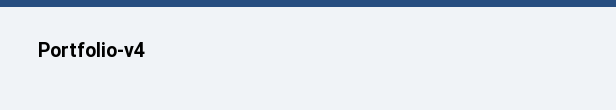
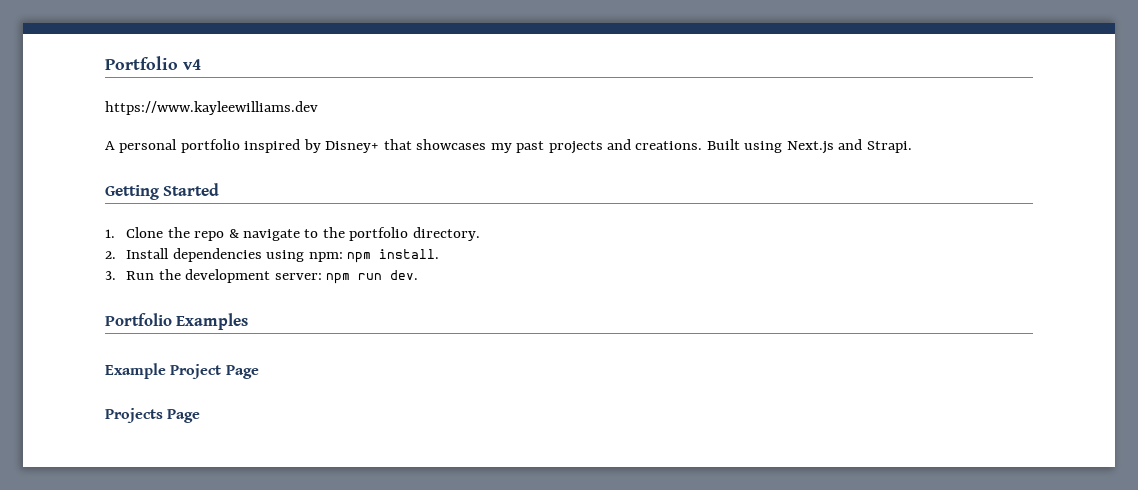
- Portfolio-v4
+ Portfolio v4
+ https://www.kayleewilliams.dev
+ A personal portfolio inspired by Disney+ that showcases my past projects and creations. Built using Next.js and Strapi.
+ Getting Started
+ 1. Clone the repo & navigate to the portfolio directory.
+ 2. Install dependencies using npm: npm install.
+ 3. Run the development server: npm run dev.
+ Portfolio Examples
+ Example Project Page
+ Projects Page

